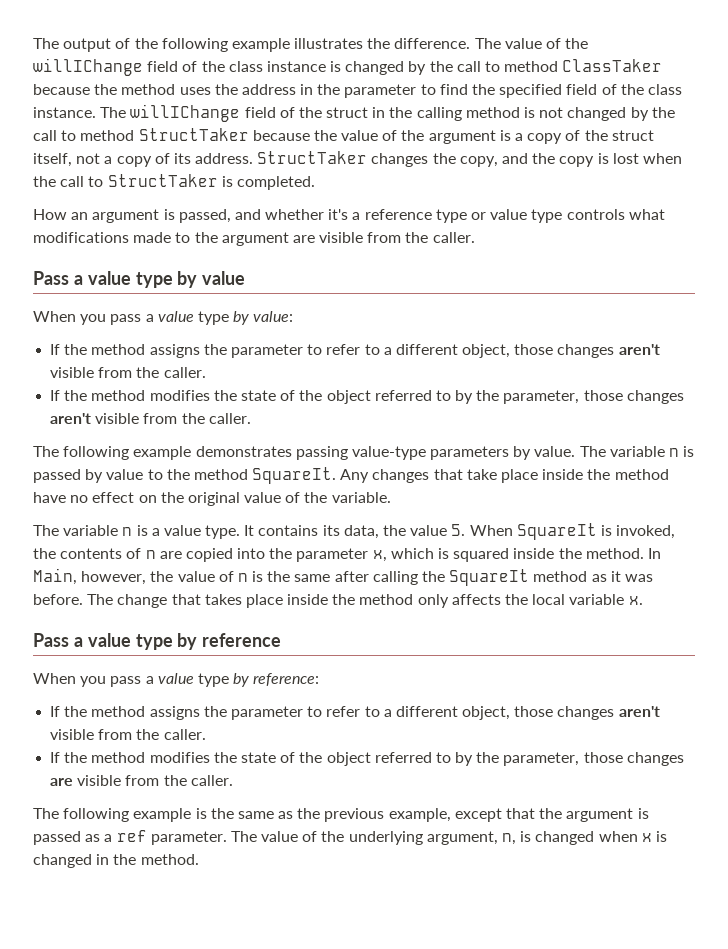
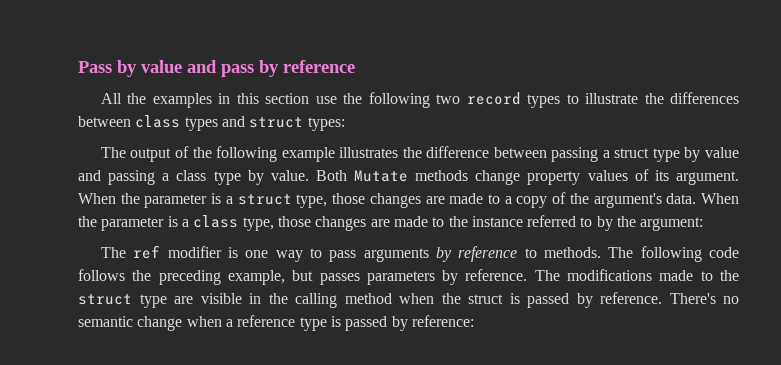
+ Pass by value and pass by reference
+ All the examples in this section use the following two record types to illustrate the differences between class types and struct types:
- The output of the following example illustrates the difference. The value of the willIChange field of the class instance is changed by the call to method ClassTaker because the method uses the address in the parameter to find the specified field of the class instance. The willIChange field of the struct in the calling method is not changed by the call to method StructTaker because the value of the argument is a copy of the struct itself, not a copy of its address. StructTaker changes the copy, and the copy is lost when the call to StructTaker is completed.
- How an argument is passed, and whether it's a reference type or value type controls what modifications made to the argument are visible from the caller.
- Pass a value type by value
- When you pass a value type by value:
- If the method assigns the parameter to refer to a different object, those changes aren't visible from the caller.
- If the method modifies the state of the object referred to by the parameter, those changes aren't visible from the caller.
- The following example demonstrates passing value-type parameters by value. The variable n is passed by value to the method SquareIt. Any changes that take place inside the method have no effect on the original value of the variable.
- The variable n is a value type. It contains its data, the value 5. When SquareIt is invoked, the contents of n are copied into the parameter x, which is squared inside the method. In Main, however, the value of n is the same after calling the SquareIt method as it was before. The change that takes place inside the method only affects the local variable x.
- Pass a value type by reference
- When you pass a value type by reference:
- If the method assigns the parameter to refer to a different object, those changes aren't visible from the caller.
- If the method modifies the state of the object referred to by the parameter, those changes are visible from the caller.
- The following example is the same as the previous example, except that the argument is passed as a ref parameter. The value of the underlying argument, n, is changed when x is changed in the method.
+ The output of the following example illustrates the difference between passing a struct type by value and passing a class type by value. Both Mutate methods change property values of its argument. When the parameter is a struct type, those changes are made to a copy of the argument's data. When the parameter is a class type, those changes are made to the instance referred to by the argument:
+ The ref modifier is one way to pass arguments by reference to methods. The following code follows the preceding example, but passes parameters by reference. The modifications made to the struct type are visible in the calling method when the struct is passed by reference. There's no semantic change when a reference type is passed by reference:

